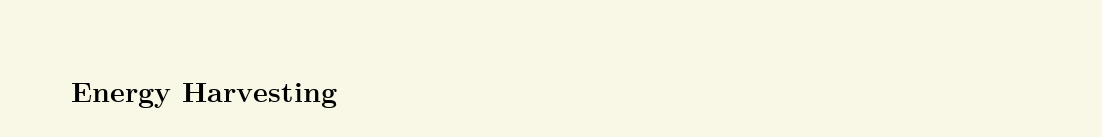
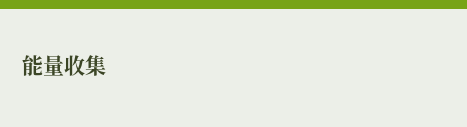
- Energy Harvesting
+ 能量收集

